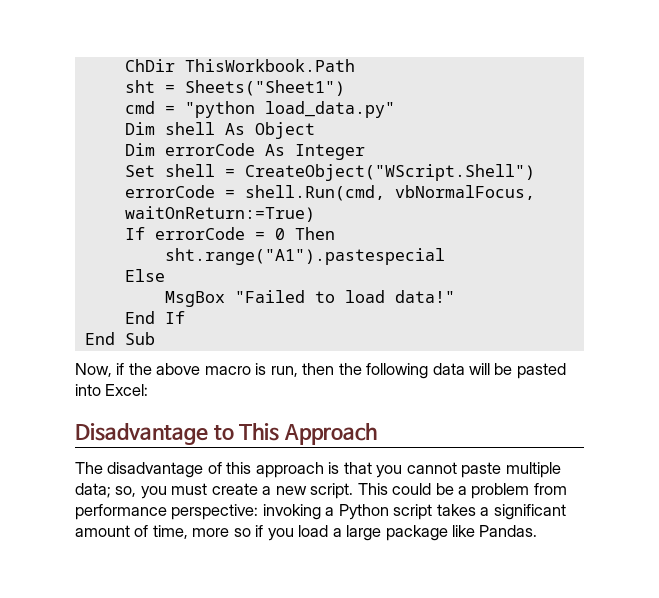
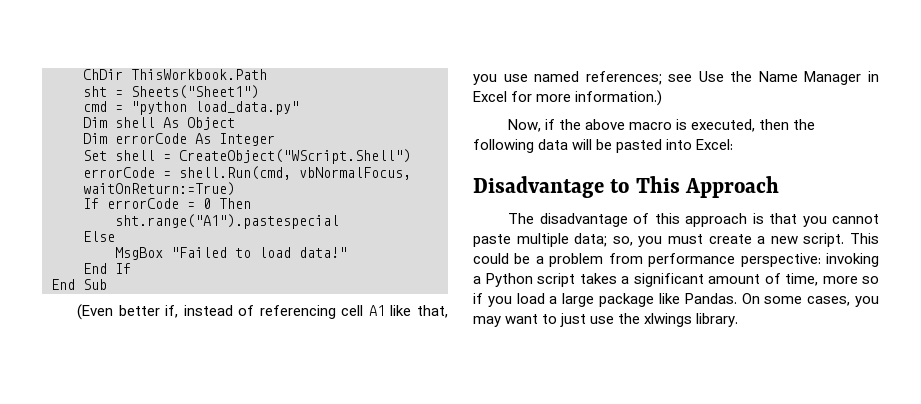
+ (Even better if, instead of referencing cell A1 like that, you use named references; see Use the Name Manager in Excel for more information.)
- Now, if the above macro is run, then the following data will be pasted into Excel:
+ Now, if the above macro is executed, then the following data will be pasted into Excel:
+ On some cases, you may want to just use the xlwings library.

